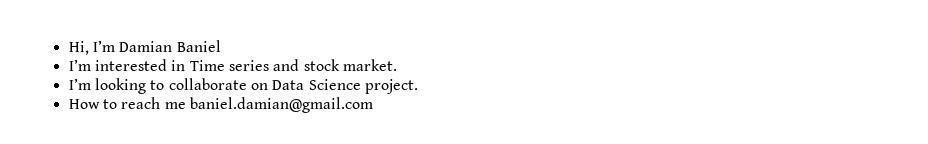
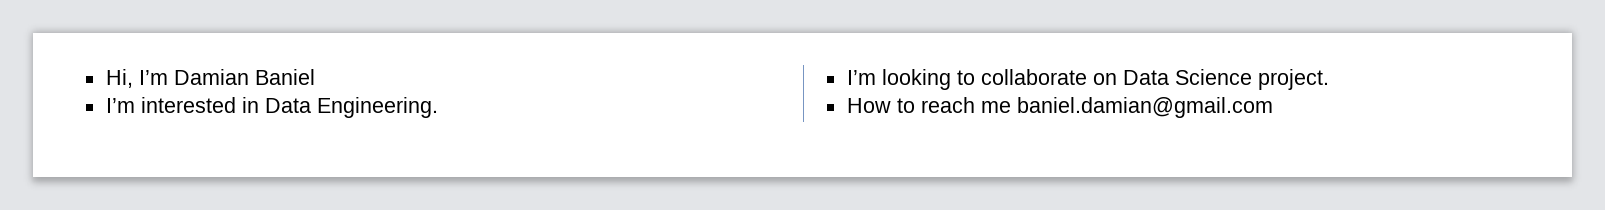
- I’m interested in Time series and stock market.
+ I’m interested in Data Engineering.

